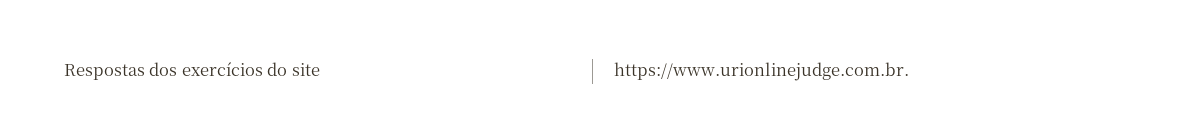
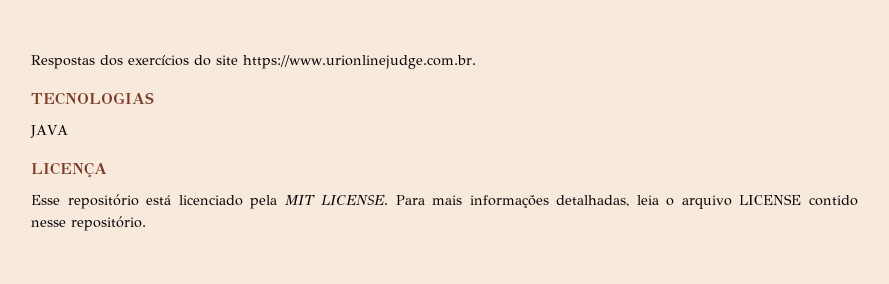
+ TECNOLOGIAS
+ JAVA
+ LICENÇA
+ Esse repositório está licenciado pela MIT LICENSE. Para mais informações detalhadas, leia o arquivo LICENSE contido nesse repositório.

